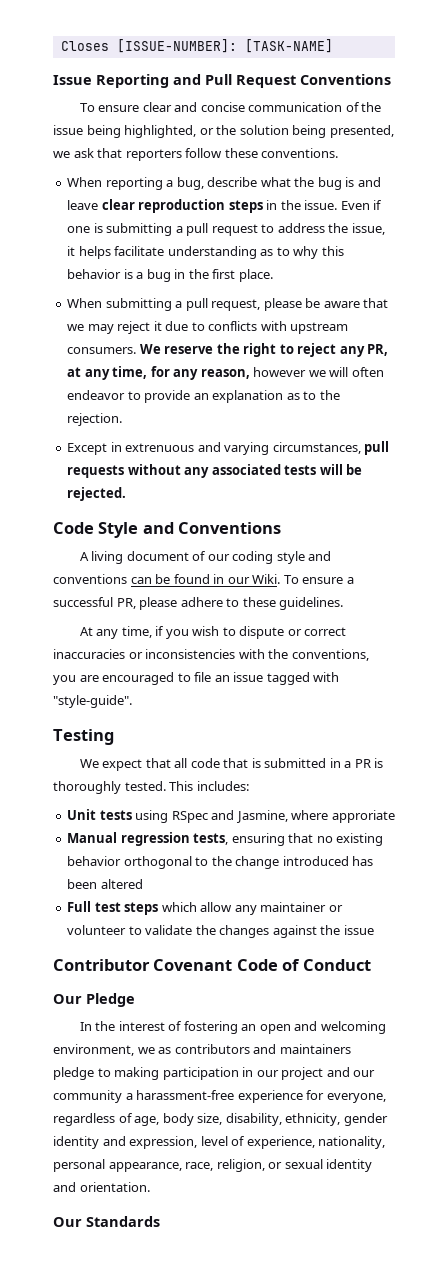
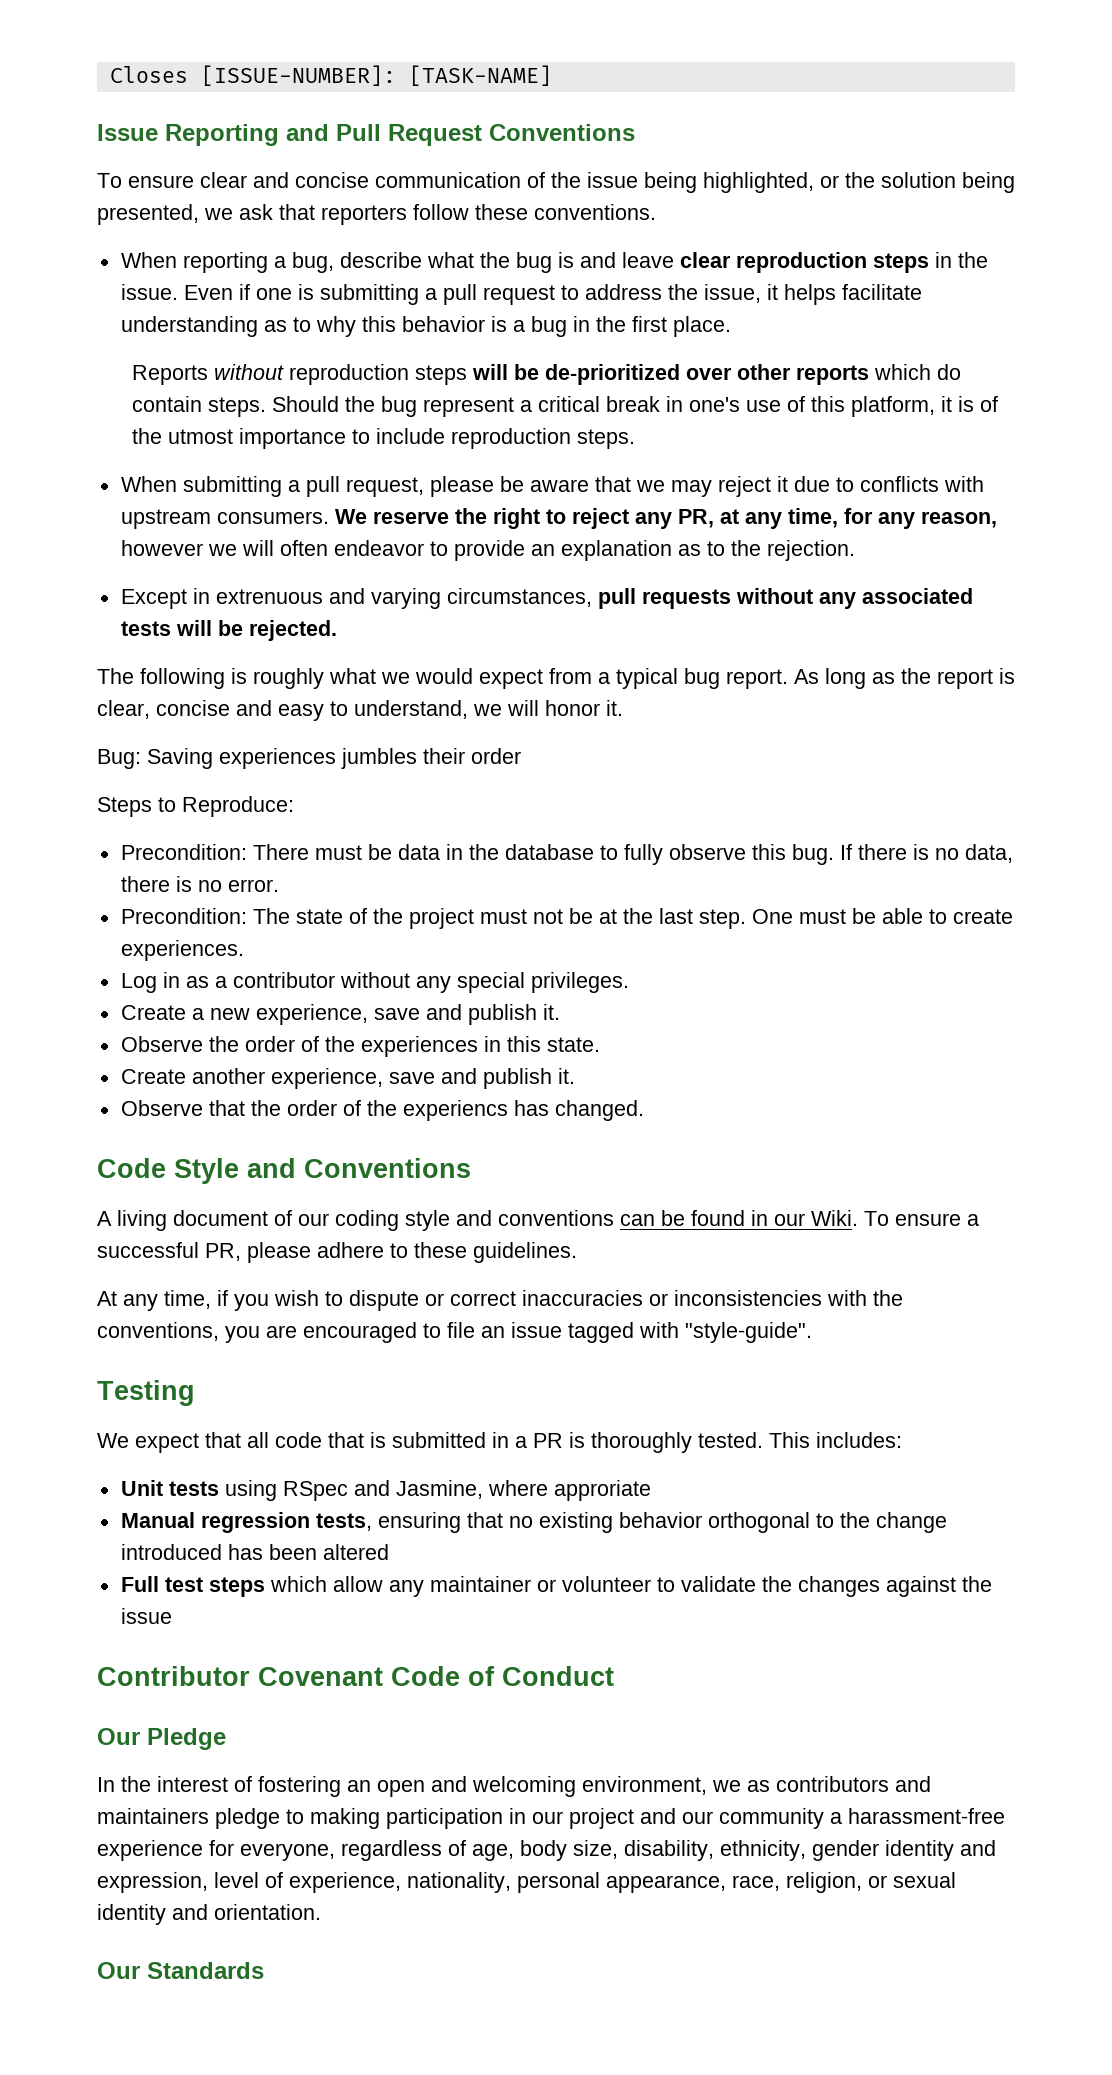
+ Reports without reproduction steps will be de-prioritized over other reports which do contain steps. Should the bug represent a critical break in one's use of this platform, it is of the utmost importance to include reproduction steps.
+ The following is roughly what we would expect from a typical bug report. As long as the report is clear, concise and easy to understand, we will honor it.
+ Bug: Saving experiences jumbles their order
+ Steps to Reproduce:
+ Precondition: There must be data in the database to fully observe this bug. If there is no data, there is no error.
+ Precondition: The state of the project must not be at the last step. One must be able to create experiences.
+ Log in as a contributor without any special privileges.
+ Create a new experience, save and publish it.
+ Observe the order of the experiences in this state.
+ Create another experience, save and publish it.
+ Observe that the order of the experiencs has changed.

